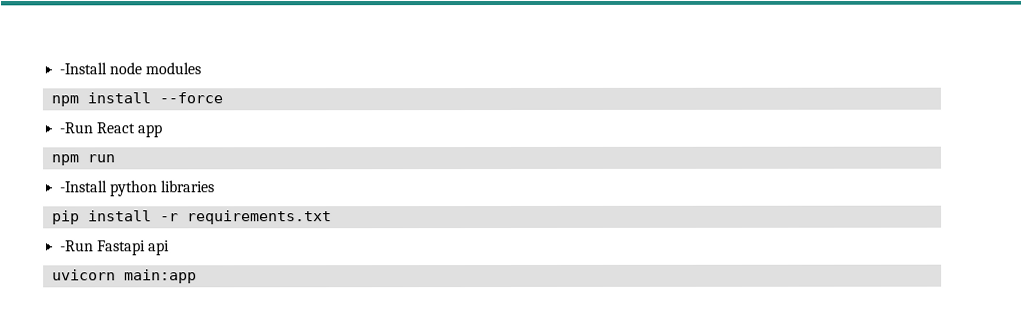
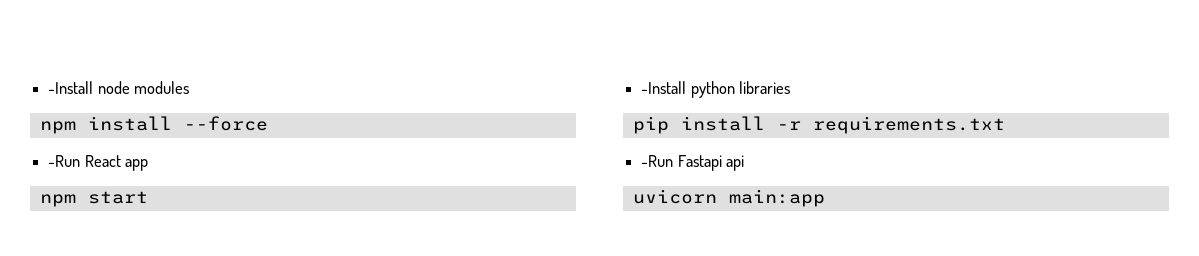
- npm run
+ npm start

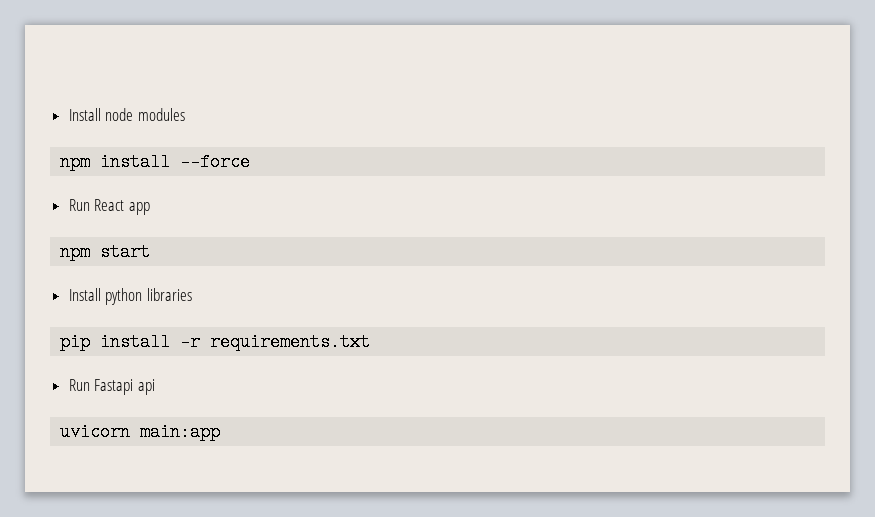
- -Install node modules
+ Install node modules
- -Run React app
+ Run React app
- -Install python libraries
+ Install python libraries
- -Run Fastapi api
+ Run Fastapi api

